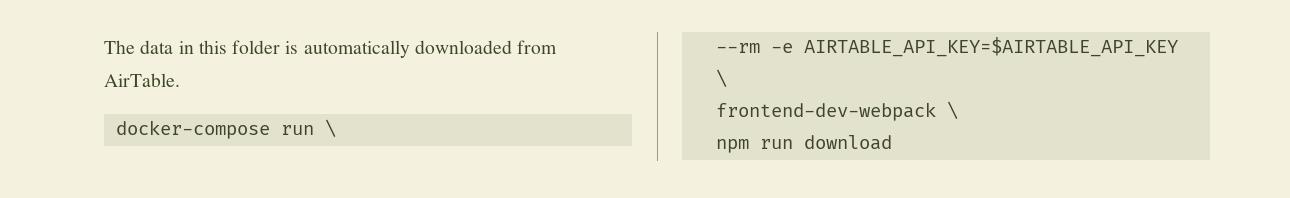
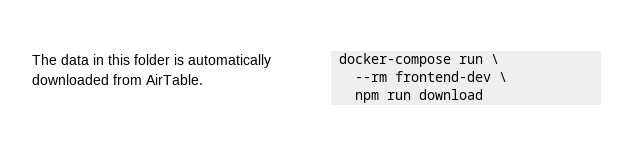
- --rm -e AIRTABLE_API_KEY=$AIRTABLE_API_KEY \
- frontend-dev-webpack \
+ --rm frontend-dev \

